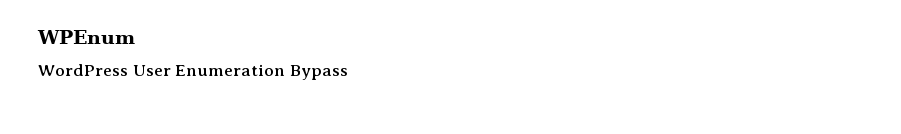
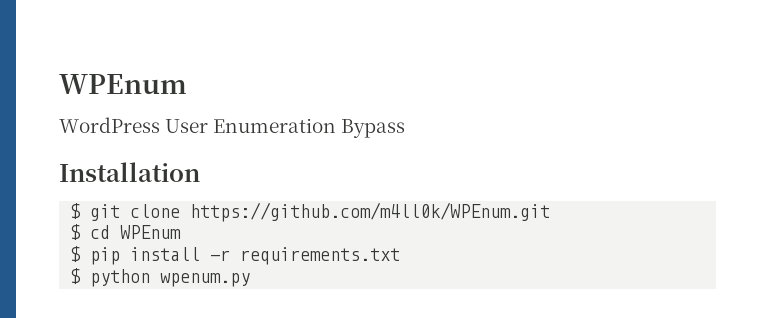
+ Installation
+ $ git clone https://github.com/m4ll0k/WPEnum.git
+ $ cd WPEnum
+ $ pip install -r requirements.txt
+ $ python wpenum.py

